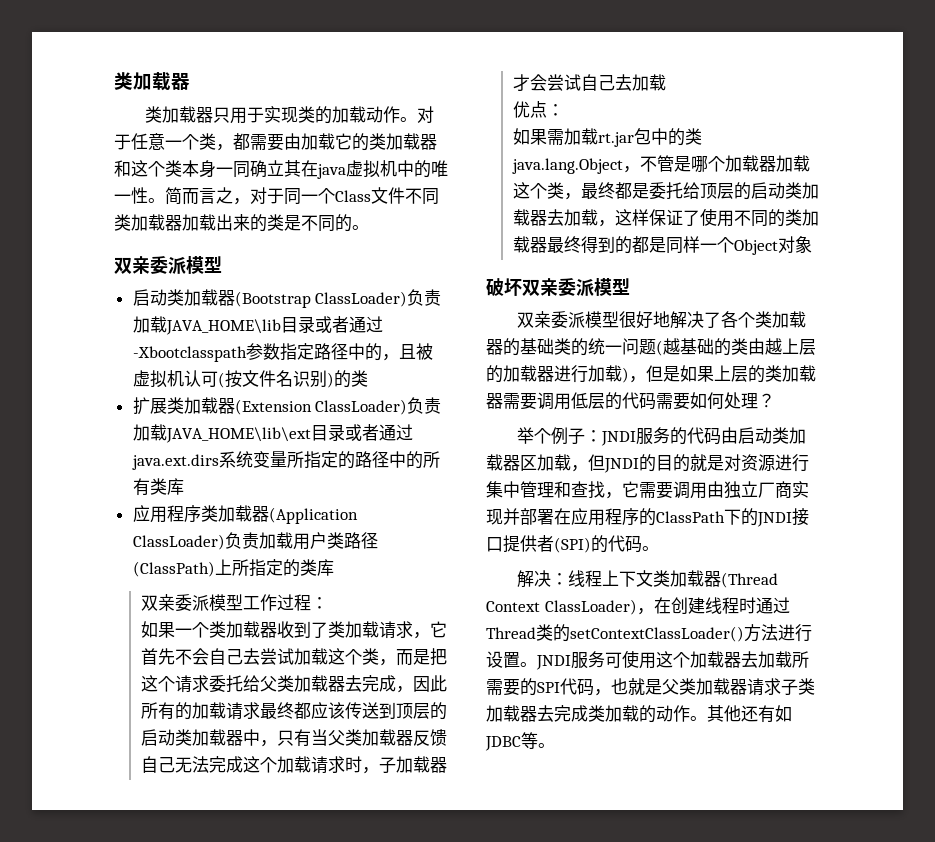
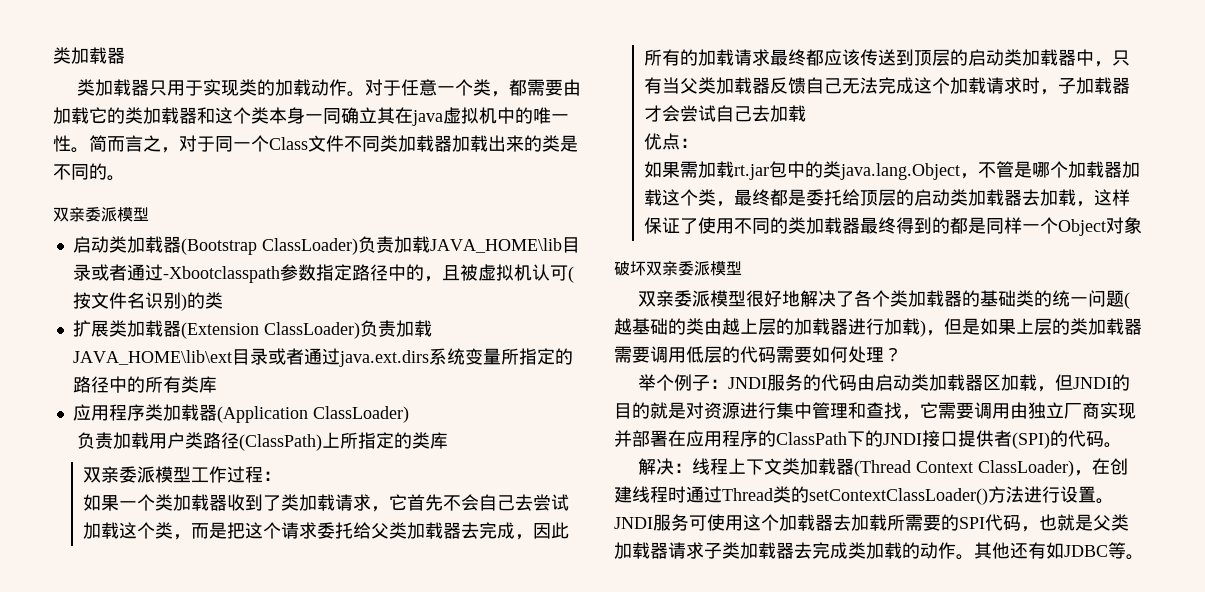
- 应用程序类加载器(Application ClassLoader)负责加载用户类路径(ClassPath)上所指定的类库
+ 应用程序类加载器(Application ClassLoader)
+ 负责加载用户类路径(ClassPath)上所指定的类库

